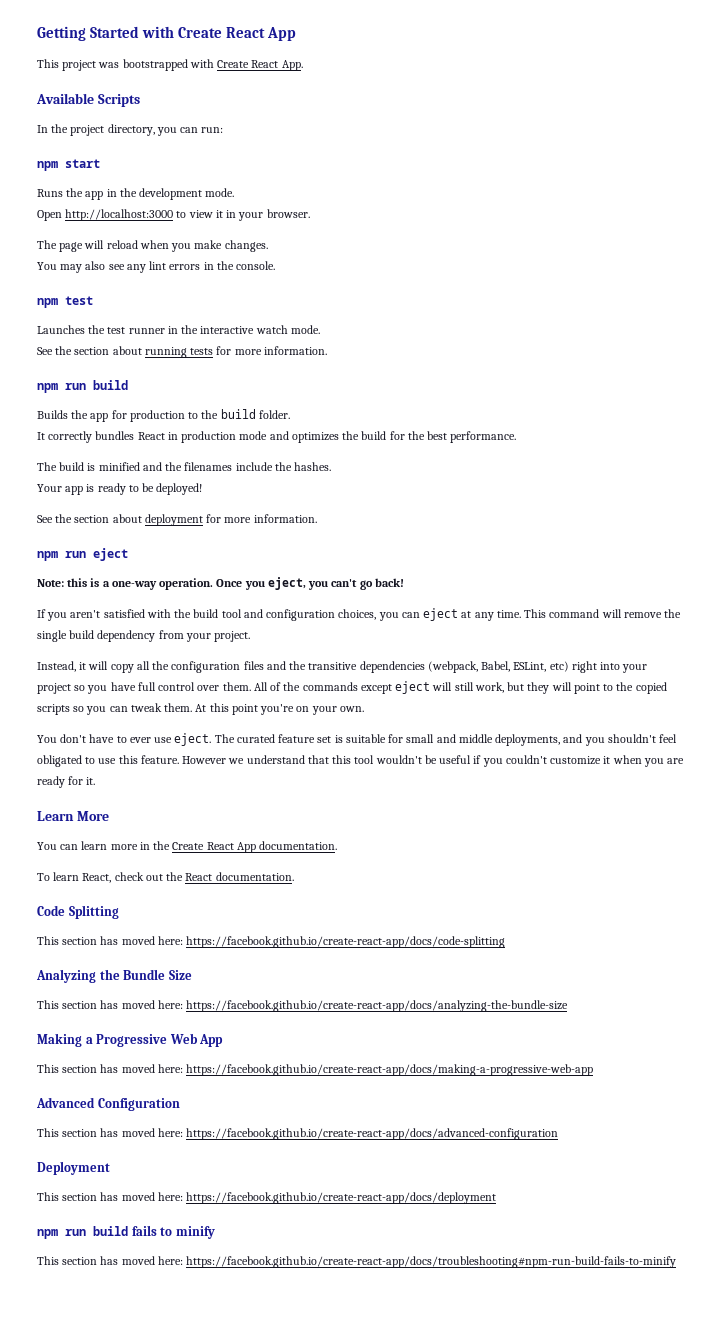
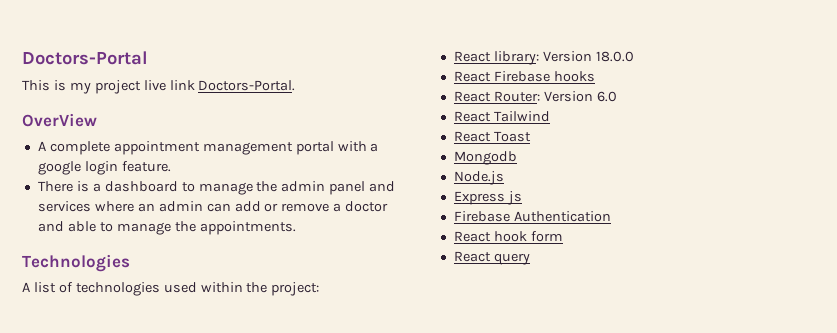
- Getting Started with Create React App
- This project was bootstrapped with Create React App.
- Available Scripts
- In the project directory, you can run:
- npm start
- Runs the app in the development mode.
- Open http://localhost:3000 to view it in your browser.
- The page will reload when you make changes.
- You may also see any lint errors in the console.
- npm test
- Launches the test runner in the interactive watch mode.
- See the section about running tests for more information.
- npm run build
- Builds the app for production to the build folder.
- It correctly bundles React in production mode and optimizes the build for the best performance.
- The build is minified and the filenames include the hashes.
- Your app is ready to be deployed!
- See the section about deployment for more information.
- npm run eject
- Note: this is a one-way operation. Once you eject, you can't go back!
- If you aren't satisfied with the build tool and configuration choices, you can eject at any time. This command will remove the single build dependency from your project.
- Instead, it will copy all the configuration files and the transitive dependencies (webpack, Babel, ESLint, etc) right into your project so you have full control over them. All of the commands except eject will still work, but they will point to the copied scripts so you can tweak them. At this point you're on your own.
- You don't have to ever use eject. The curated feature set is suitable for small and middle deployments, and you shouldn't feel obligated to use this feature. However we understand that this tool wouldn't be useful if you couldn't customize it when you are ready for it.
- Learn More
- You can learn more in the Create React App documentation.
- To learn React, check out the React documentation.
- Code Splitting
- This section has moved here: https://facebook.github.io/create-react-app/docs/code-splitting
- Analyzing the Bundle Size
- This section has moved here: https://facebook.github.io/create-react-app/docs/analyzing-the-bundle-size
- Making a Progressive Web App
- This section has moved here: https://facebook.github.io/create-react-app/docs/making-a-progressive-web-app
- Advanced Configuration
- This section has moved here: https://facebook.github.io/create-react-app/docs/advanced-configuration
- Deployment
- This section has moved here: https://facebook.github.io/create-react-app/docs/deployment
- npm run build fails to minify
- This section has moved here: https://facebook.github.io/create-react-app/docs/troubleshooting#npm-run-build-fails-to-minify
+ Doctors-Portal
+ This is my project live link Doctors-Portal.
+ OverView
+ A complete appointment management portal with a google login feature.
+ There is a dashboard to manage the admin panel and services where an admin can add or remove a doctor and able to manage the appointments.
+ Technologies
+ A list of technologies used within the project:
+ React library: Version 18.0.0
+ React Firebase hooks
+ React Router: Version 6.0
+ React Tailwind
+ React Toast
+ Mongodb
+ Node.js
+ Express js
+ Firebase Authentication
+ React hook form
+ React query

